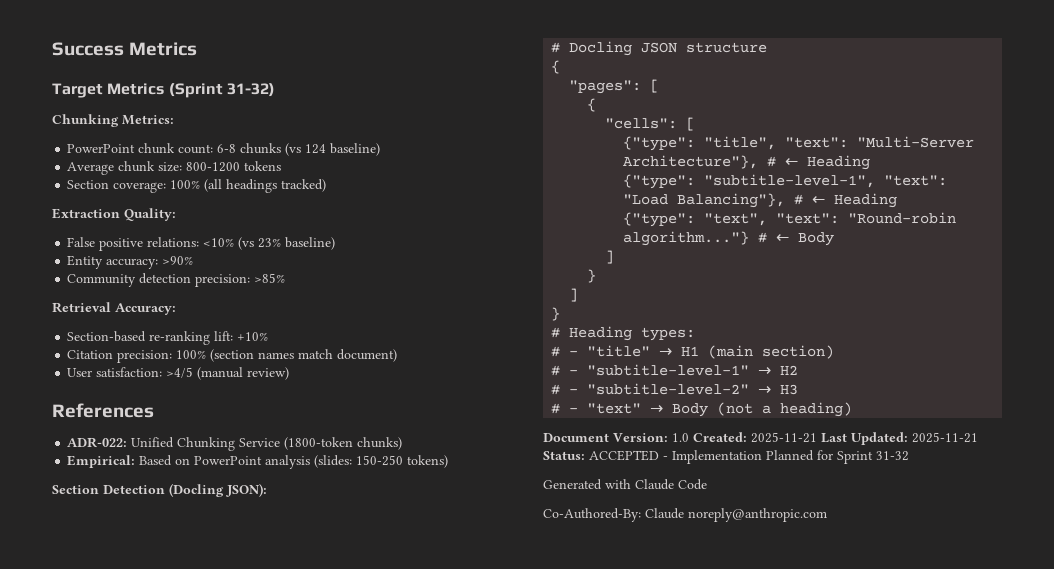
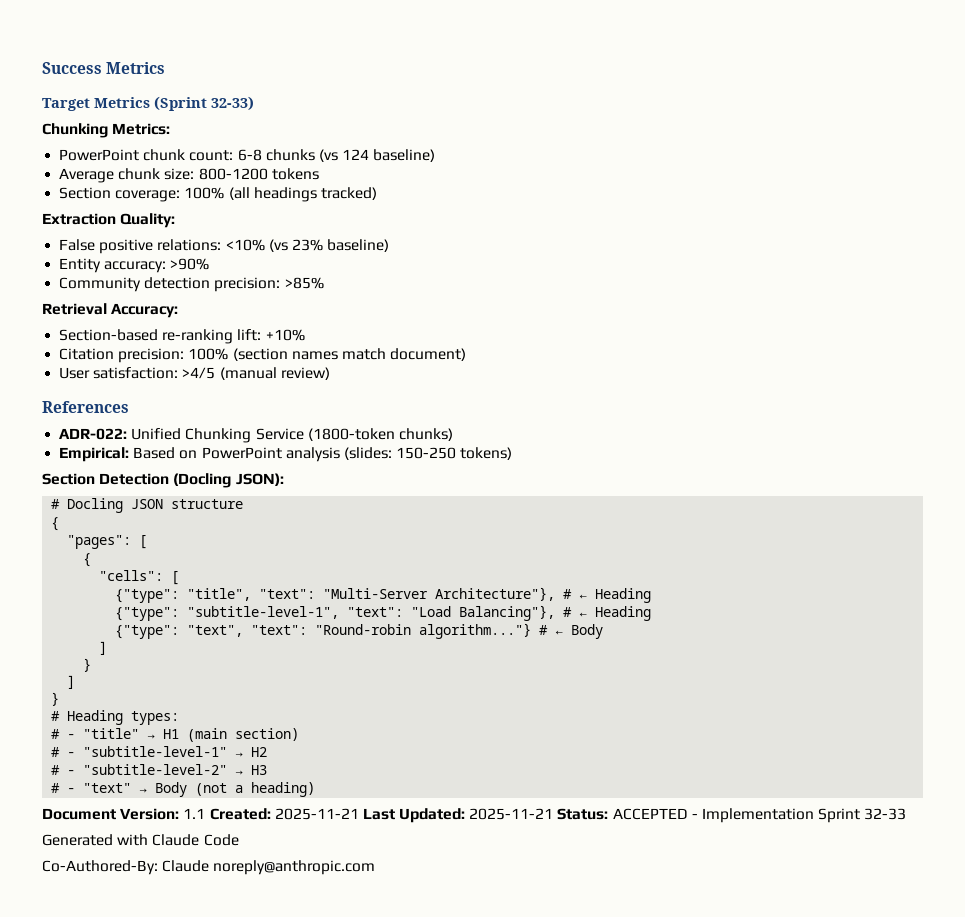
- Target Metrics (Sprint 31-32)
+ Target Metrics (Sprint 32-33)
- Document Version: 1.0 Created: 2025-11-21 Last Updated: 2025-11-21 Status: ACCEPTED - Implementation Planned for Sprint 31-32
+ Document Version: 1.1 Created: 2025-11-21 Last Updated: 2025-11-21 Status: ACCEPTED - Implementation Sprint 32-33

